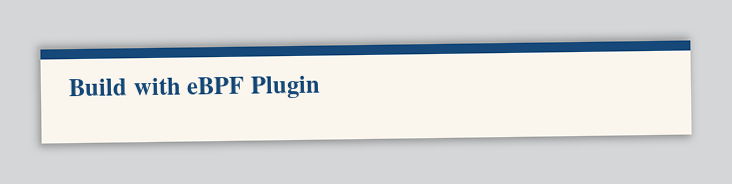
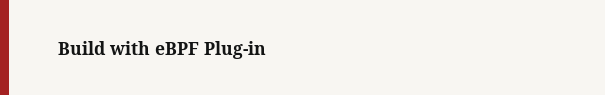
- Build with eBPF Plugin
+ Build with eBPF Plug-in

